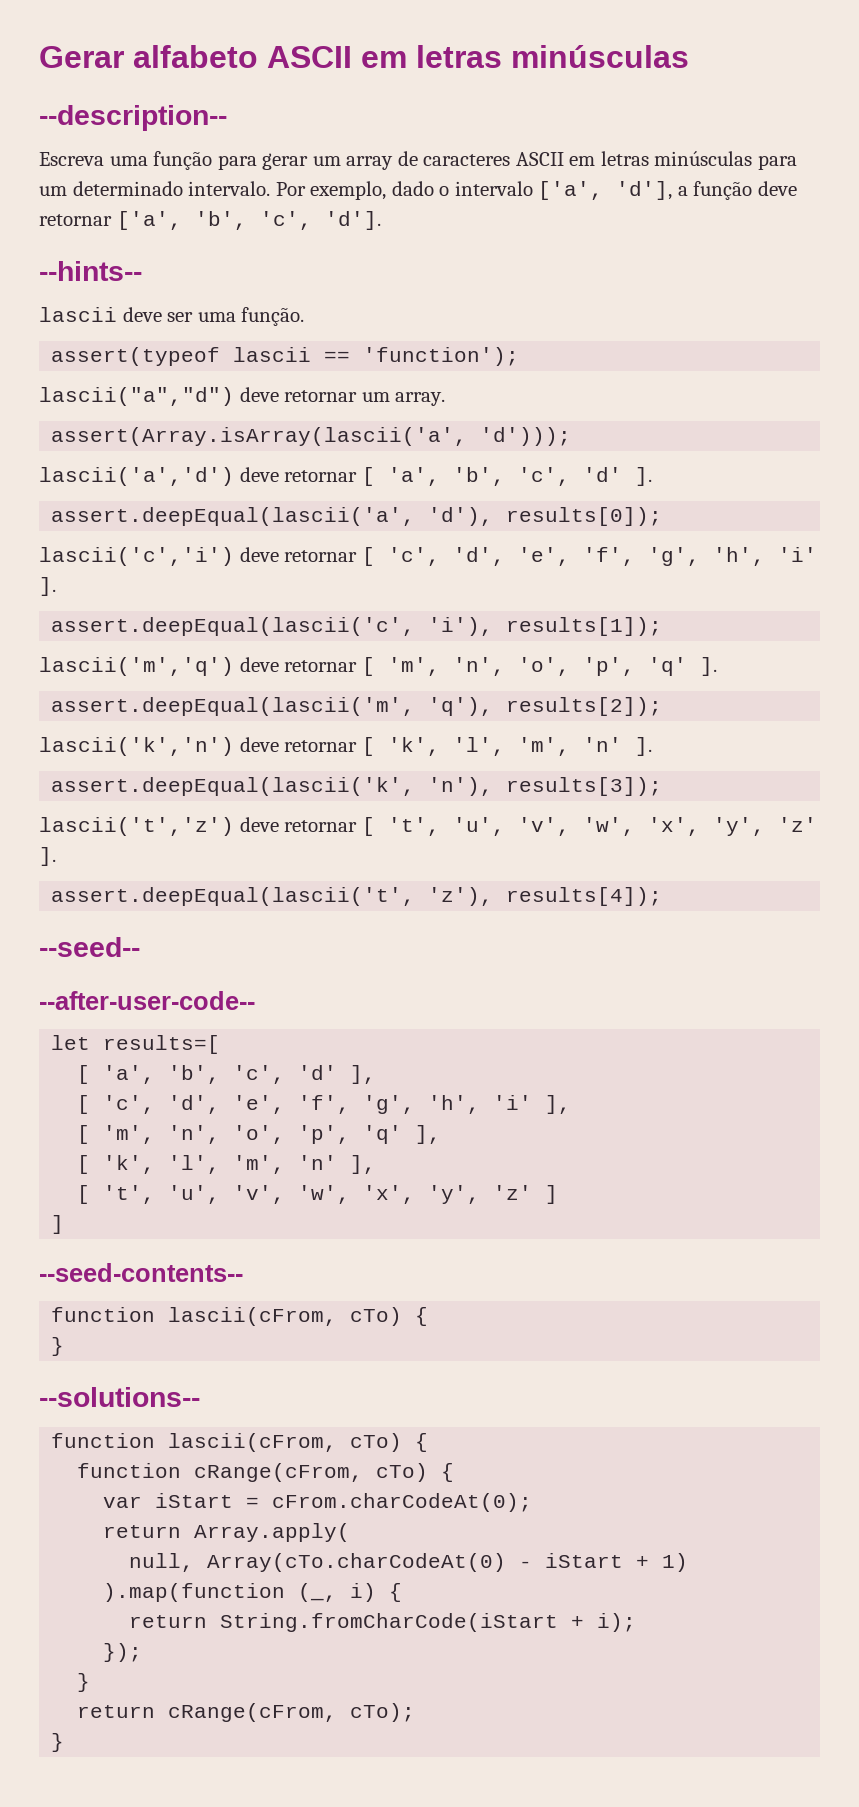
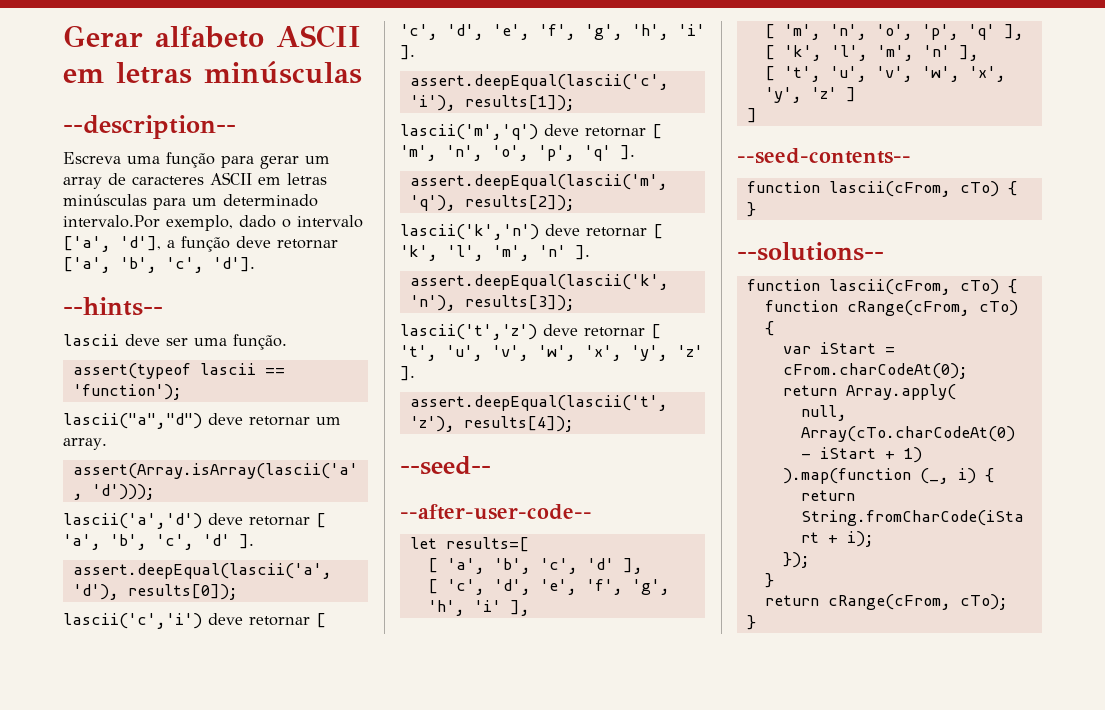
- Escreva uma função para gerar um array de caracteres ASCII em letras minúsculas para um determinado intervalo. Por exemplo, dado o intervalo ['a', 'd'], a função deve retornar ['a', 'b', 'c', 'd'].
+ Escreva uma função para gerar um array de caracteres ASCII em letras minúsculas para um determinado intervalo.Por exemplo, dado o intervalo ['a', 'd'], a função deve retornar ['a', 'b', 'c', 'd'].

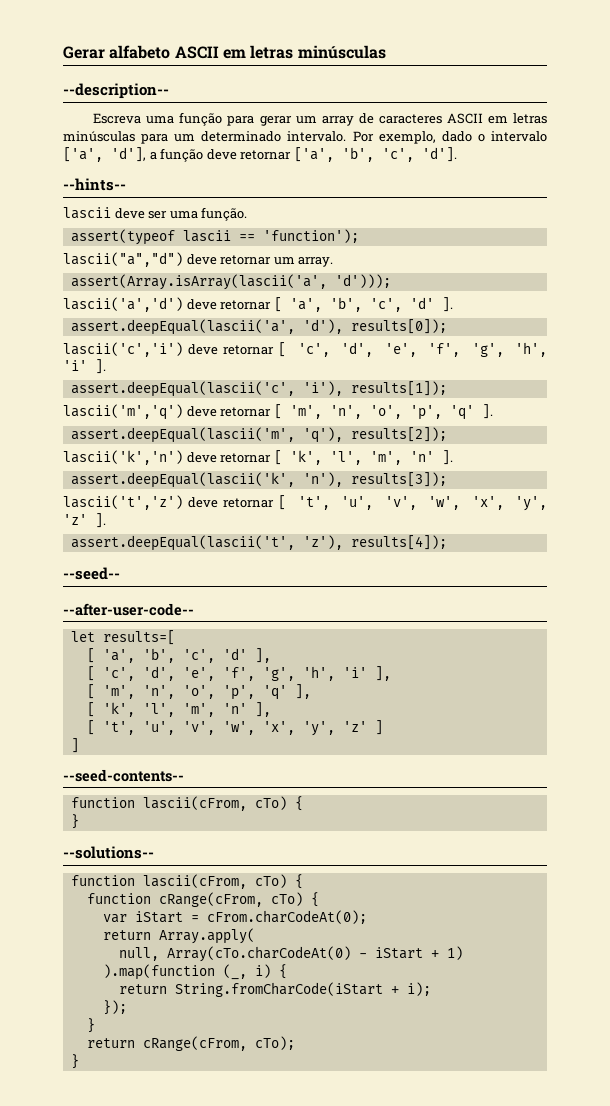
- Escreva uma função para gerar um array de caracteres ASCII em letras minúsculas para um determinado intervalo.Por exemplo, dado o intervalo ['a', 'd'], a função deve retornar ['a', 'b', 'c', 'd'].
+ Escreva uma função para gerar um array de caracteres ASCII em letras minúsculas para um determinado intervalo. Por exemplo, dado o intervalo ['a', 'd'], a função deve retornar ['a', 'b', 'c', 'd'].

